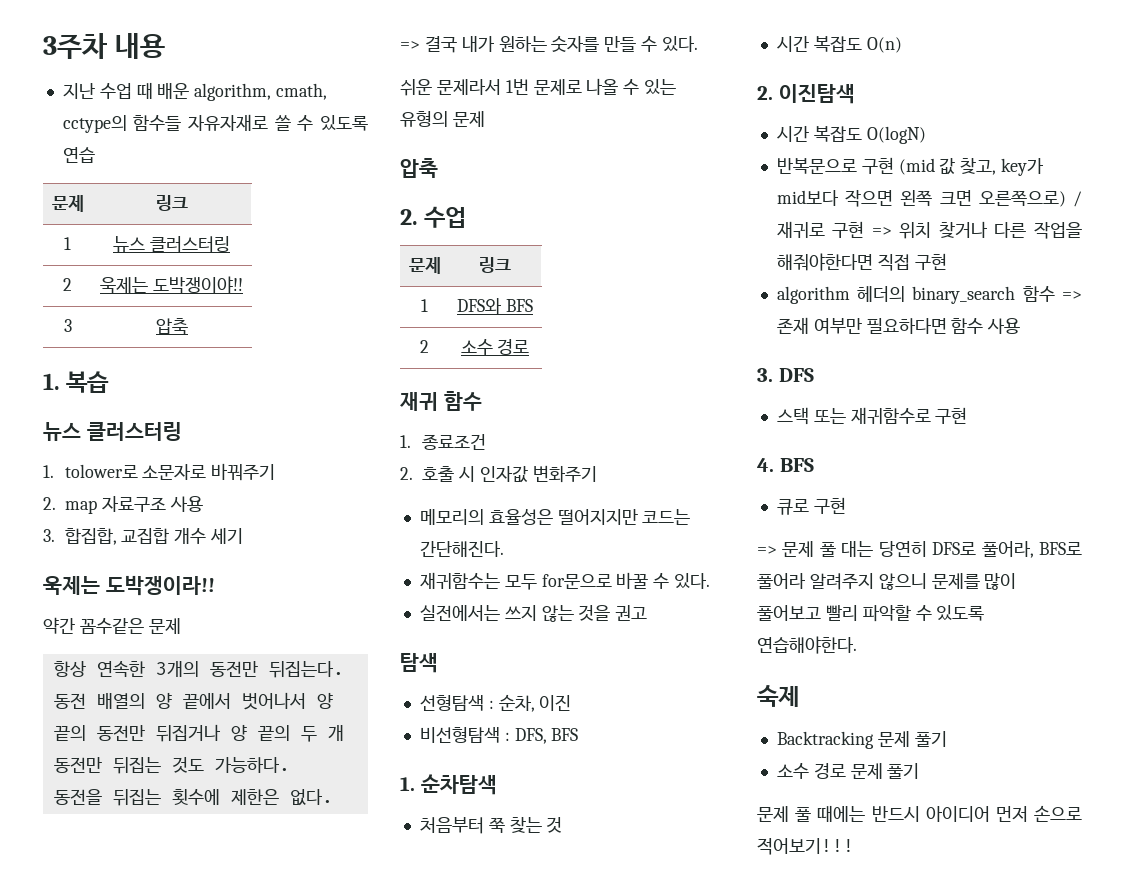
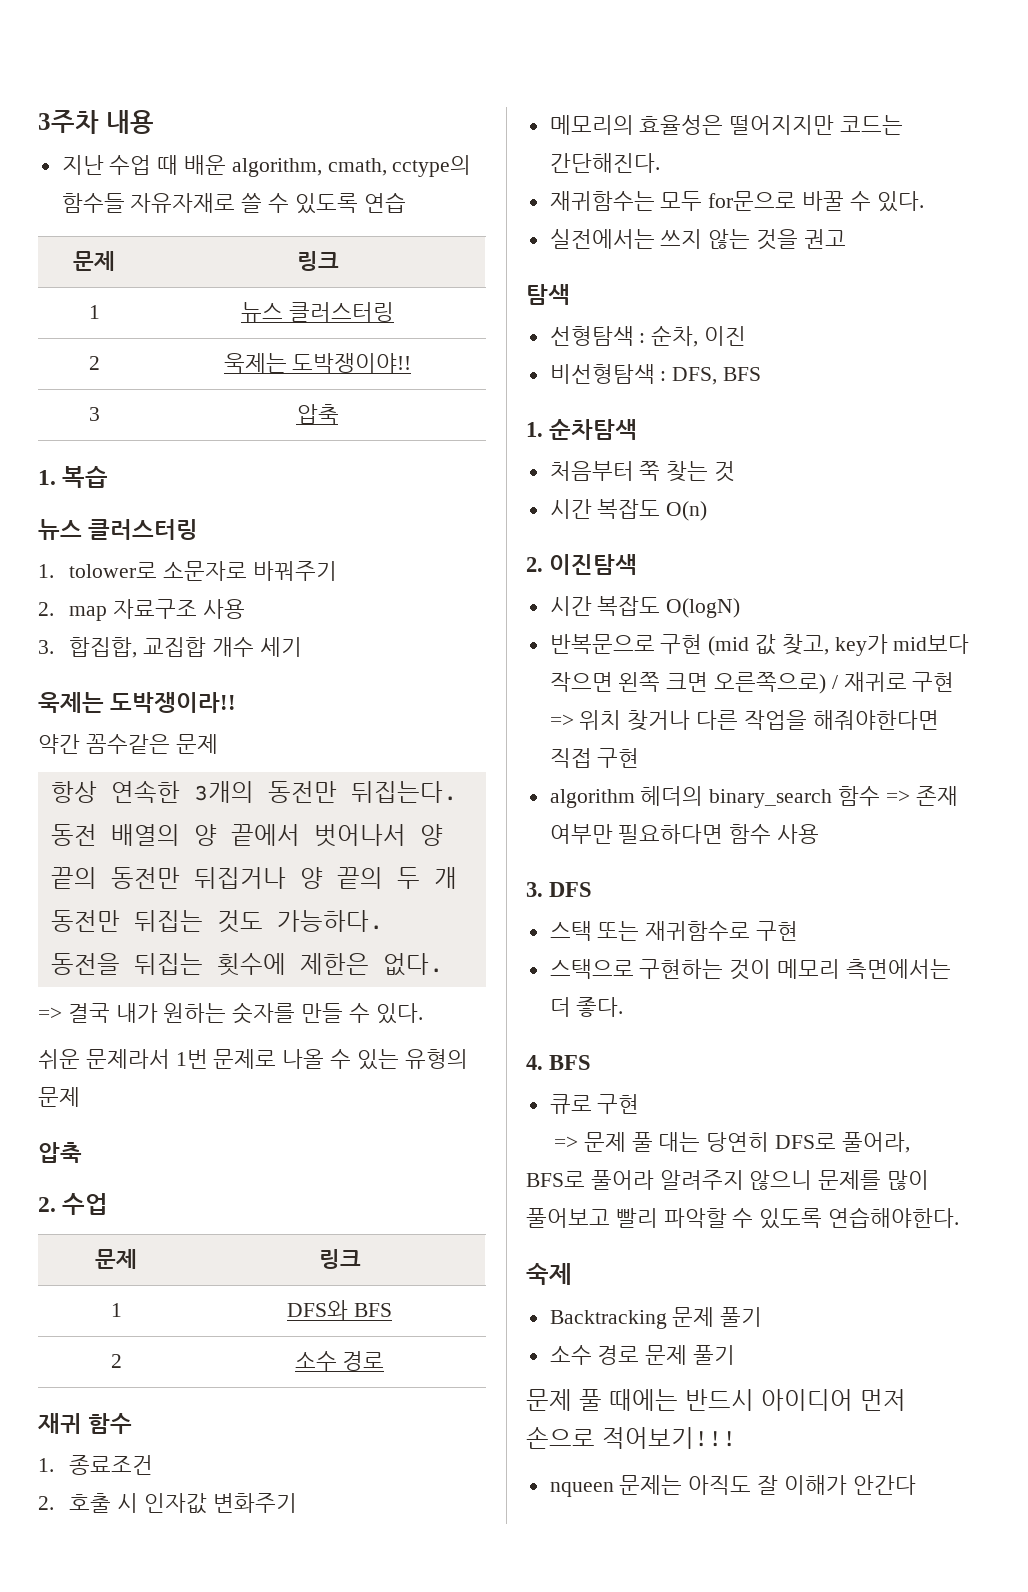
+ 스택으로 구현하는 것이 메모리 측면에서는 더 좋다.
+ nqueen 문제는 아직도 잘 이해가 안간다

